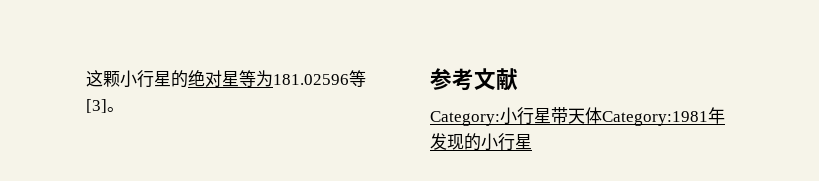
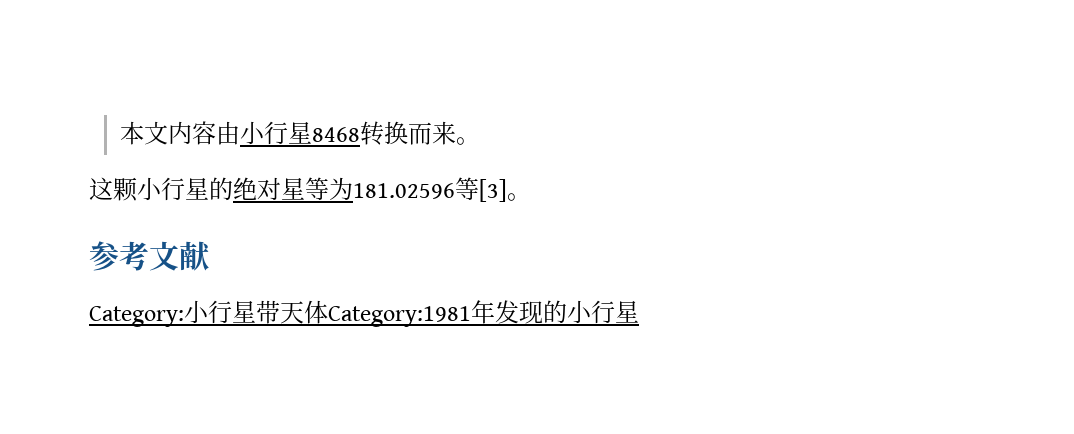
+ 本文内容由小行星8468转换而来。

